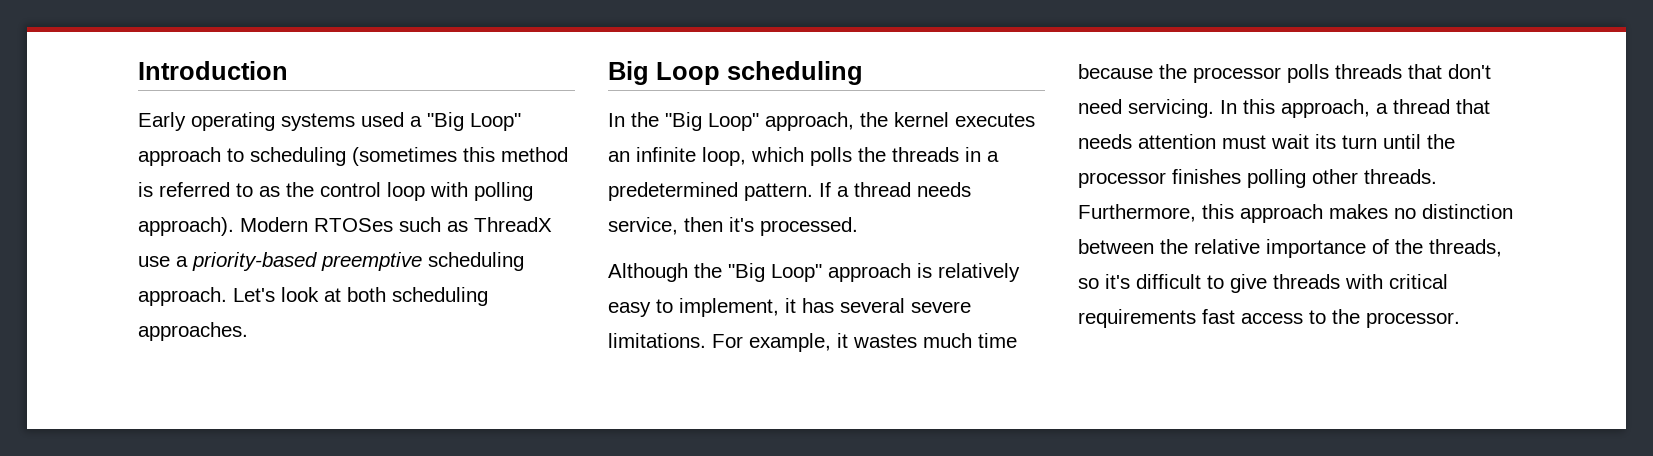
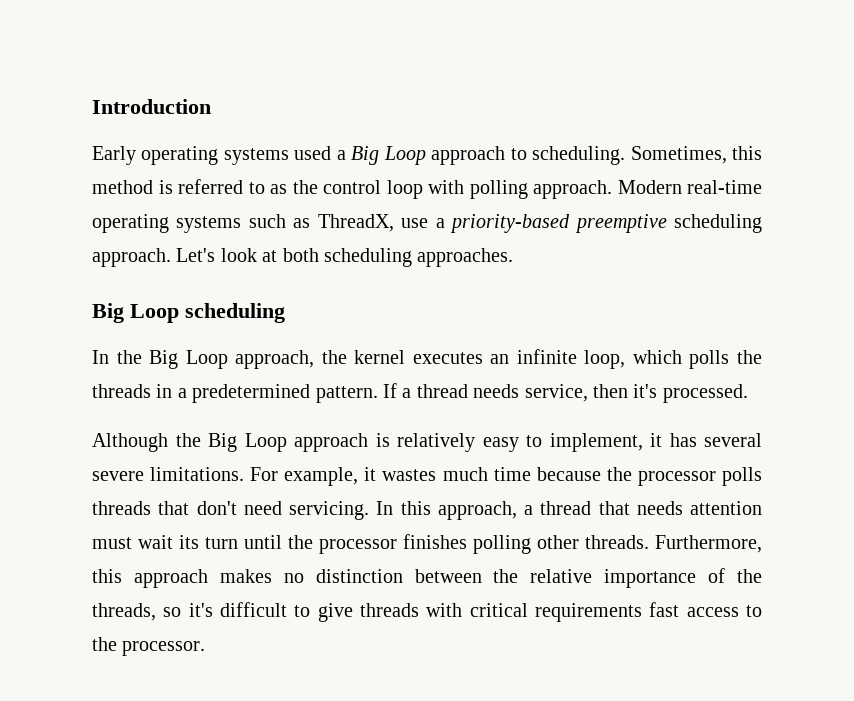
- Early operating systems used a "Big Loop" approach to scheduling (sometimes this method is referred to as the control loop with polling approach). Modern RTOSes such as ThreadX use a priority-based preemptive scheduling approach.
+ Early operating systems used a Big Loop approach to scheduling. Sometimes, this method is referred to as the control loop with polling approach. Modern real-time operating systems such as ThreadX, use a priority-based preemptive scheduling approach.
- In the "Big Loop" approach, the kernel executes an infinite loop, which polls the threads in a predetermined pattern.
+ In the Big Loop approach, the kernel executes an infinite loop, which polls the threads in a predetermined pattern.
- Although the "Big Loop" approach is relatively easy to implement, it has several severe limitations.
+ Although the Big Loop approach is relatively easy to implement, it has several severe limitations.

